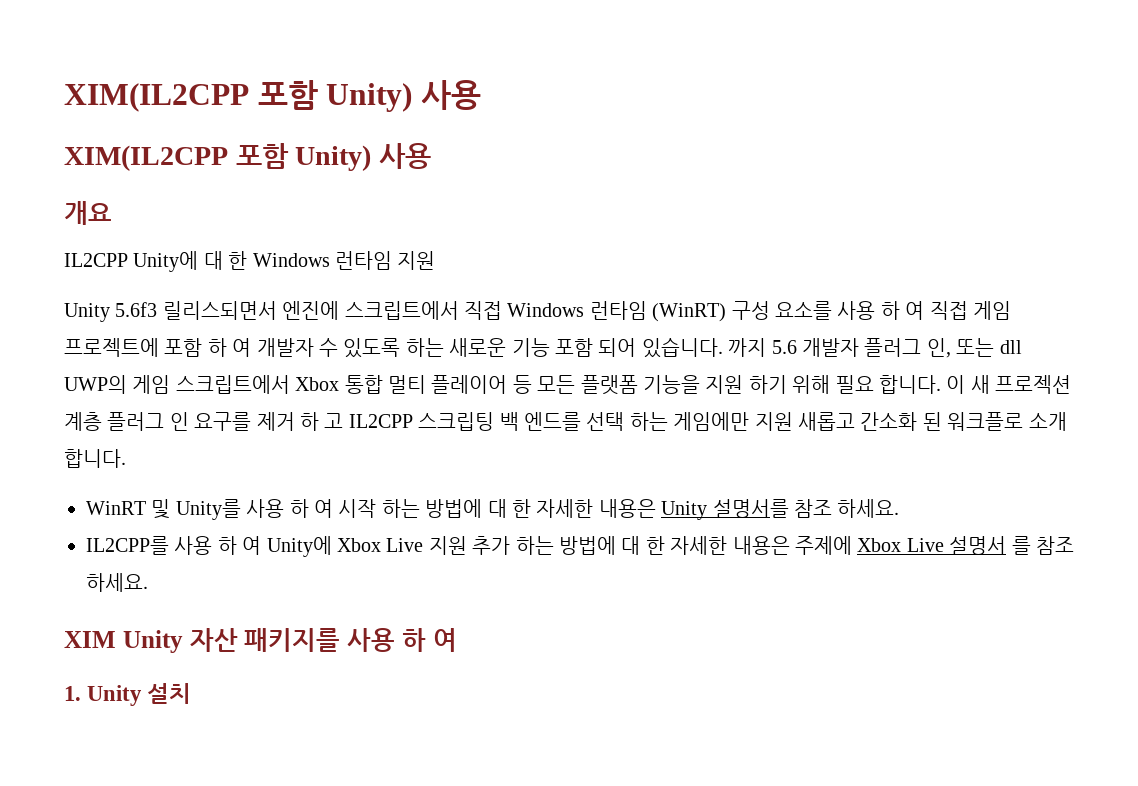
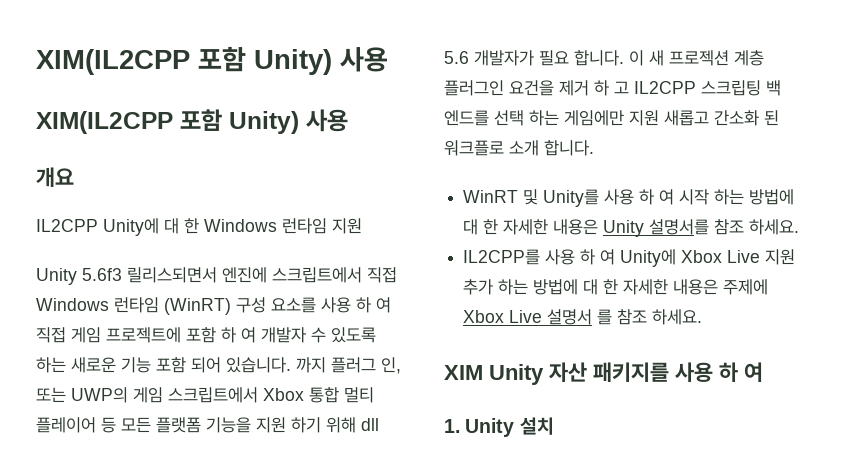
- 까지 5.6 개발자 플러그 인, 또는 dll UWP의 게임 스크립트에서 Xbox 통합 멀티 플레이어 등 모든 플랫폼 기능을 지원 하기 위해 필요 합니다.
+ 까지 플러그 인, 또는 UWP의 게임 스크립트에서 Xbox 통합 멀티 플레이어 등 모든 플랫폼 기능을 지원 하기 위해 dll 5.6 개발자가 필요 합니다.
- 이 새 프로젝션 계층 플러그 인 요구를 제거 하 고 IL2CPP 스크립팅 백 엔드를 선택 하는 게임에만 지원 새롭고 간소화 된 워크플로 소개 합니다.
+ 이 새 프로젝션 계층 플러그인 요건을 제거 하 고 IL2CPP 스크립팅 백 엔드를 선택 하는 게임에만 지원 새롭고 간소화 된 워크플로 소개 합니다.

